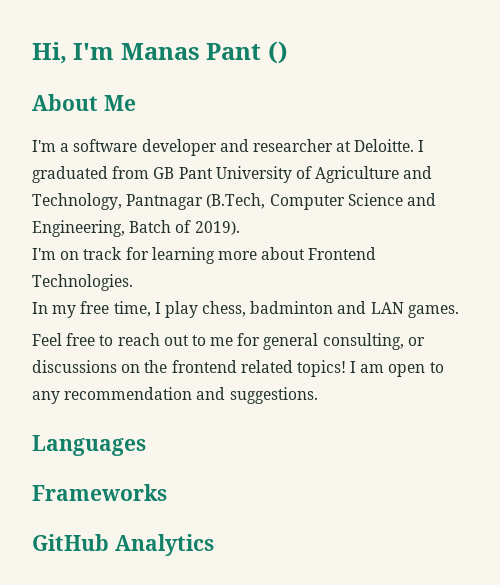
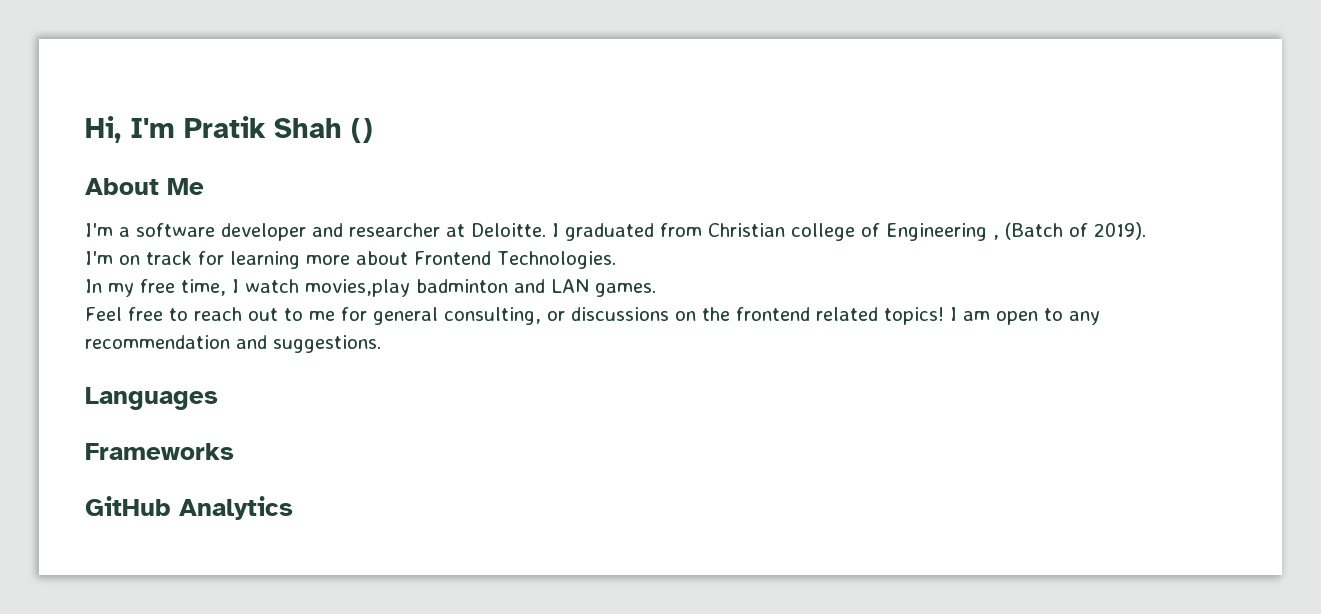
- Hi, I'm Manas Pant ()
+ Hi, I'm Pratik Shah ()
- I graduated from GB Pant University of Agriculture and Technology, Pantnagar (B.Tech, Computer Science and Engineering, Batch of 2019).
+ I graduated from Christian college of Engineering , (Batch of 2019).
- In my free time, I play chess, badminton and LAN games.
+ In my free time, I watch movies,play badminton and LAN games.

